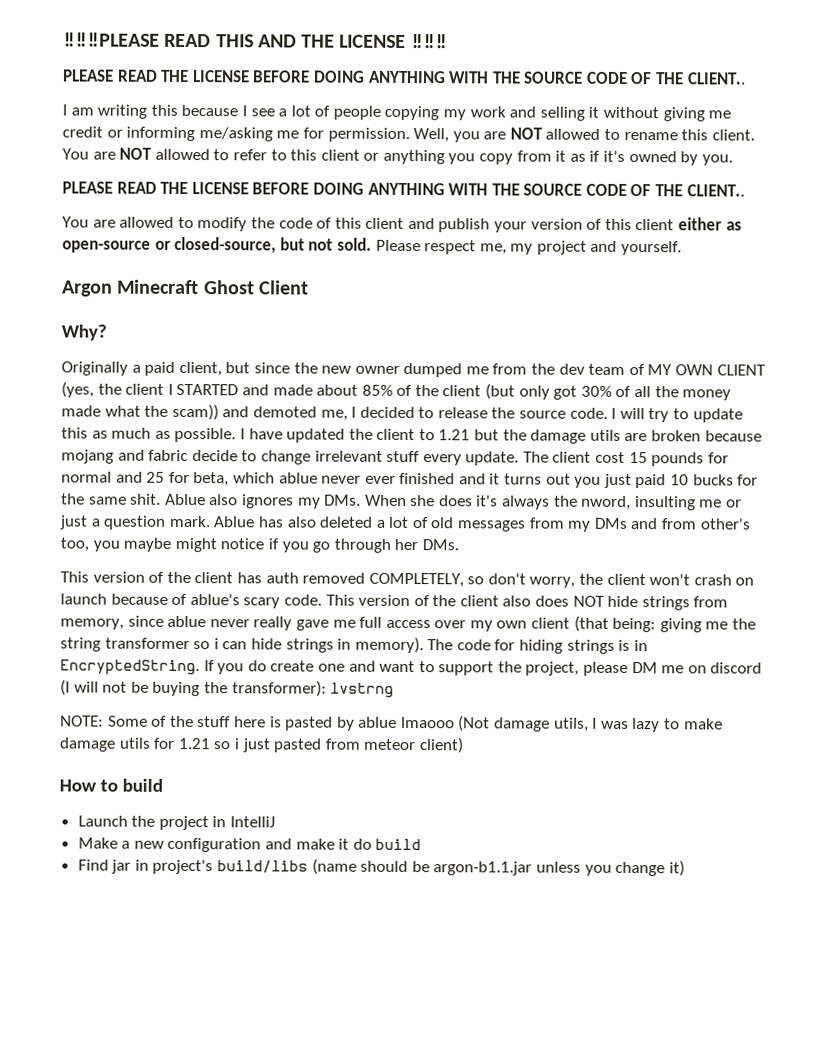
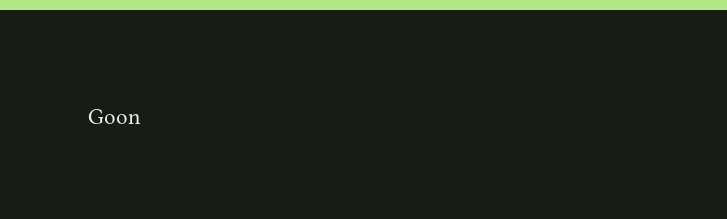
- ‼‼‼PLEASE READ THIS AND THE LICENSE ‼‼‼
- PLEASE READ THE LICENSE BEFORE DOING ANYTHING WITH THE SOURCE CODE OF THE CLIENT..
- I am writing this because I see a lot of people copying my work and selling it without giving me credit or informing me/asking me for permission. Well, you are NOT allowed to rename this client. You are NOT allowed to refer to this client or anything you copy from it as if it's owned by you.
- PLEASE READ THE LICENSE BEFORE DOING ANYTHING WITH THE SOURCE CODE OF THE CLIENT..
- You are allowed to modify the code of this client and publish your version of this client either as open-source or closed-source, but not sold. Please respect me, my project and yourself.
- Argon Minecraft Ghost Client
- Why?
- Originally a paid client, but since the new owner dumped me from the dev team of MY OWN CLIENT (yes, the client I STARTED and made about 85% of the client (but only got 30% of all the money made what the scam)) and demoted me, I decided to release the source code. I will try to update this as much as possible. I have updated the client to 1.21 but the damage utils are broken because mojang and fabric decide to change irrelevant stuff every update. The client cost 15 pounds for normal and 25 for beta, which ablue never ever finished and it turns out you just paid 10 bucks for the same shit. Ablue also ignores my DMs. When she does it's always the nword, insulting me or just a question mark. Ablue has also deleted a lot of old messages from my DMs and from other's too, you maybe might notice if you go through her DMs.
- This version of the client has auth removed COMPLETELY, so don't worry, the client won't crash on launch because of ablue's scary code. This version of the client also does NOT hide strings from memory, since ablue never really gave me full access over my own client (that being: giving me the string transformer so i can hide strings in memory). The code for hiding strings is in EncryptedString. If you do create one and want to support the project, please DM me on discord (I will not be buying the transformer): lvstrng
- NOTE: Some of the stuff here is pasted by ablue lmaooo (Not damage utils, I was lazy to make damage utils for 1.21 so i just pasted from meteor client)
- How to build
- Launch the project in IntelliJ
- Make a new configuration and make it do build
- Find jar in project's build/libs (name should be argon-b1.1.jar unless you change it)
+ Goon

